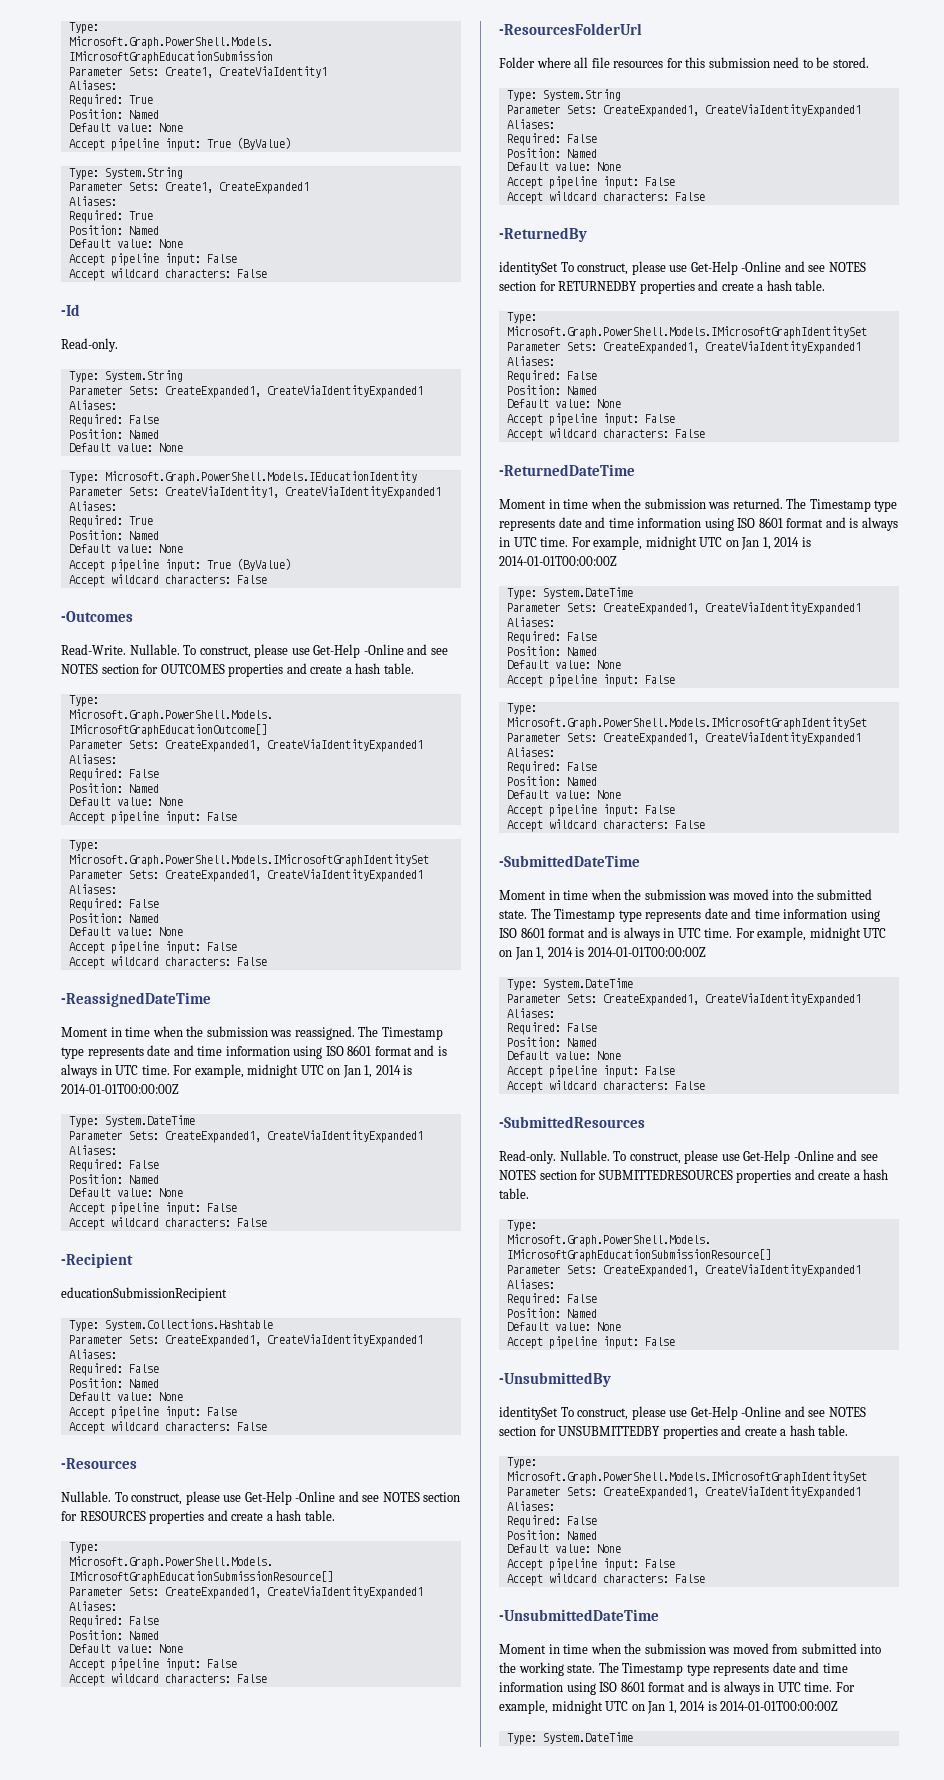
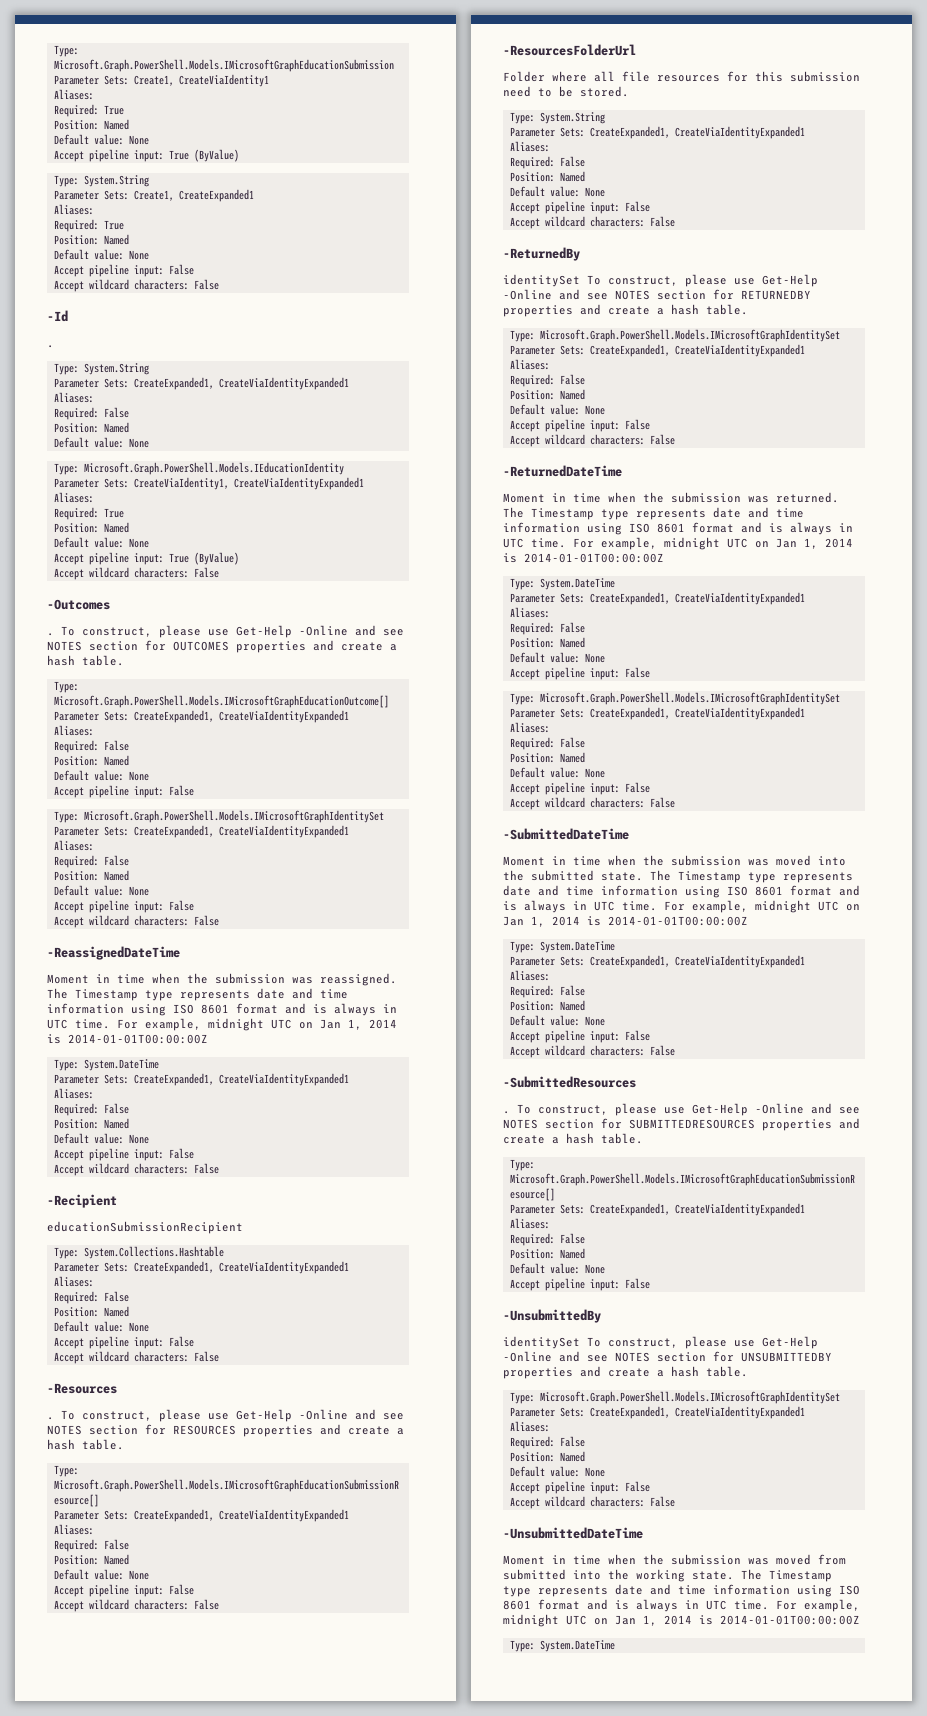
  -Id
- Read-only.
+ .
  -Outcomes
- Read-Write. Nullable.
+ .
  -Resources
- Nullable.
+ .
  -SubmittedResources
- Read-only. Nullable.
+ .

